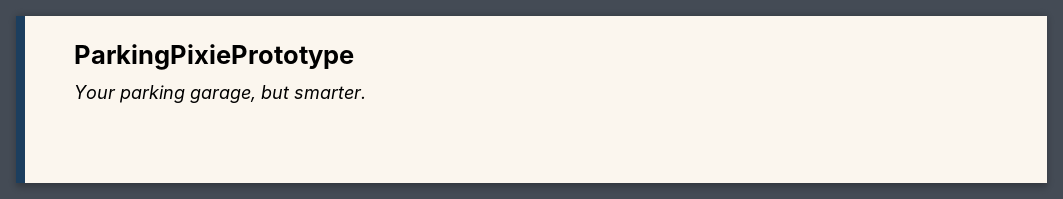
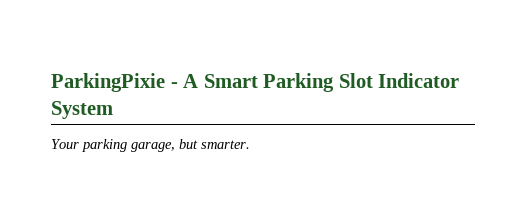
- ParkingPixiePrototype
+ ParkingPixie - A Smart Parking Slot Indicator System

